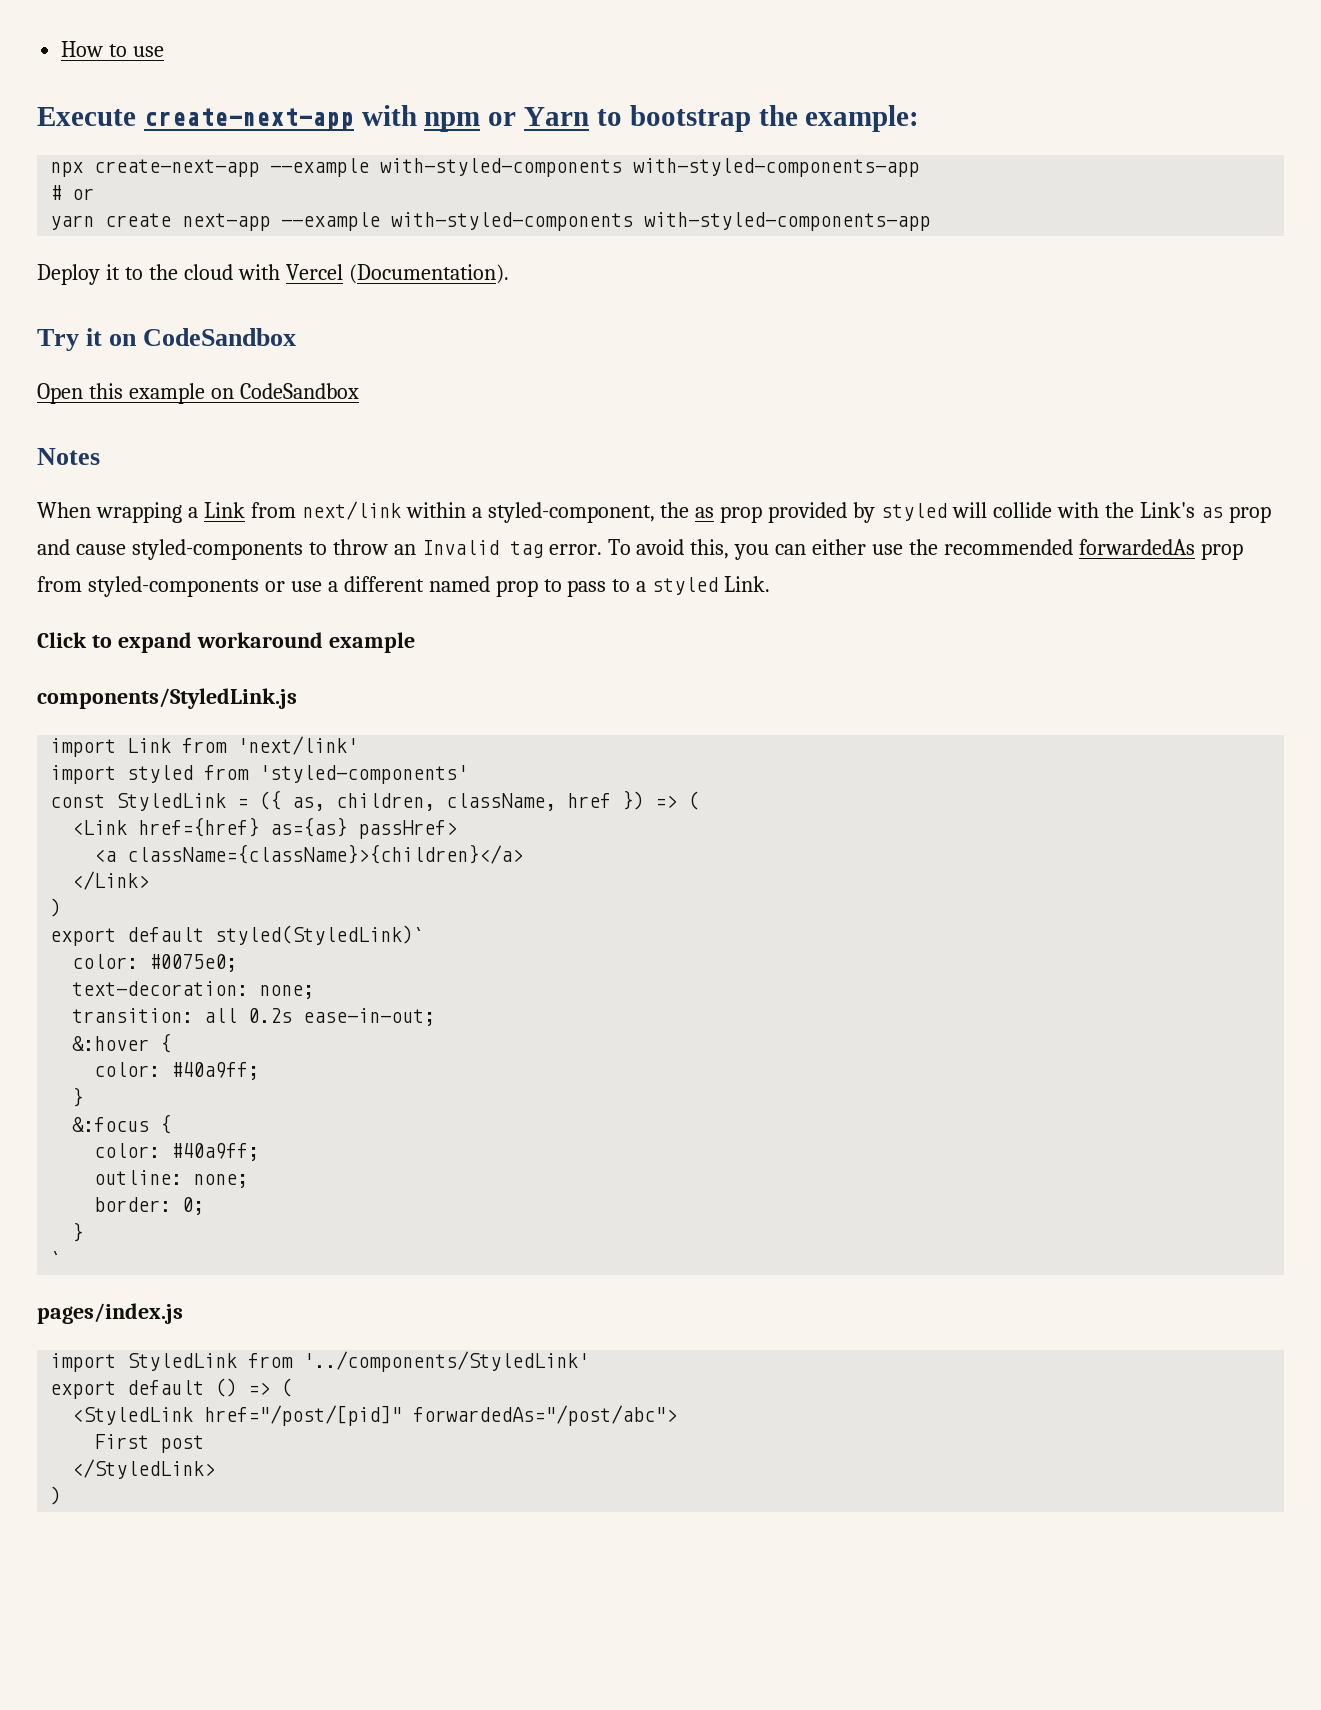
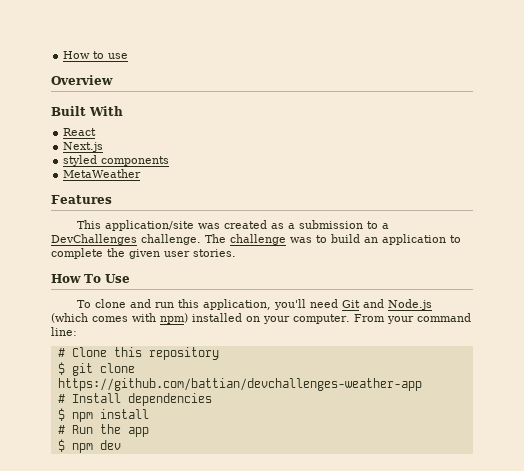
- Execute create-next-app with npm or Yarn to bootstrap the example:
- npx create-next-app --example with-styled-components with-styled-components-app
- # or
- yarn create next-app --example with-styled-components with-styled-components-app
- Deploy it to the cloud with Vercel (Documentation).
- Try it on CodeSandbox
- Open this example on CodeSandbox
- Notes
- When wrapping a Link from next/link within a styled-component, the as prop provided by styled will collide with the Link's as prop and cause styled-components to throw an Invalid tag error. To avoid this, you can either use the recommended forwardedAs prop from styled-components or use a different named prop to pass to a styled Link.
- Click to expand workaround example
- components/StyledLink.js
- import Link from 'next/link'
- import styled from 'styled-components'
- const StyledLink = ({ as, children, className, href }) => (
- <Link href={href} as={as} passHref>
- <a className={className}>{children}</a>
- </Link>
- )
- export default styled(StyledLink)`
- color: #0075e0;
- text-decoration: none;
- transition: all 0.2s ease-in-out;
- &:hover {
- color: #40a9ff;
- }
- &:focus {
- color: #40a9ff;
- outline: none;
- border: 0;
- }
- `
- pages/index.js
- import StyledLink from '../components/StyledLink'
- export default () => (
- <StyledLink href="/post/[pid]" forwardedAs="/post/abc">
- First post
- </StyledLink>
- )
+ Overview
+ Built With
+ React
+ Next.js
+ styled components
+ MetaWeather
+ Features
+ This application/site was created as a submission to a DevChallenges challenge. The challenge was to build an application to complete the given user stories.
+ How To Use
+ To clone and run this application, you'll need Git and Node.js (which comes with npm) installed on your computer. From your command line:
+ # Clone this repository
+ $ git clone https://github.com/battian/devchallenges-weather-app
+ # Install dependencies
+ $ npm install
+ # Run the app
+ $ npm dev

